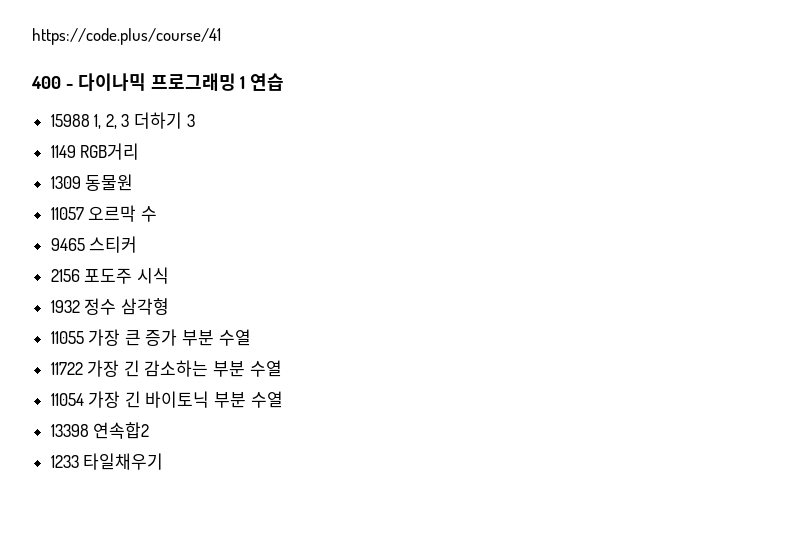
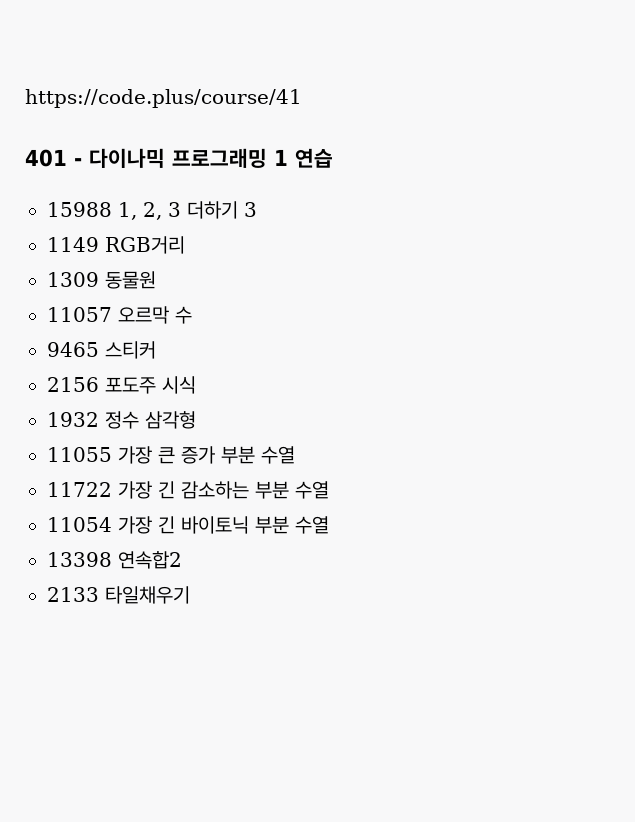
- 400 - 다이나믹 프로그래밍 1 연습
+ 401 - 다이나믹 프로그래밍 1 연습
- 1233 타일채우기
+ 2133 타일채우기

